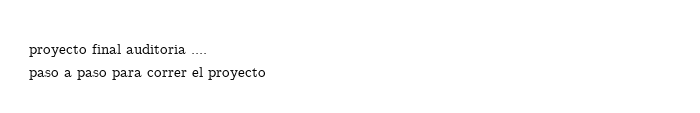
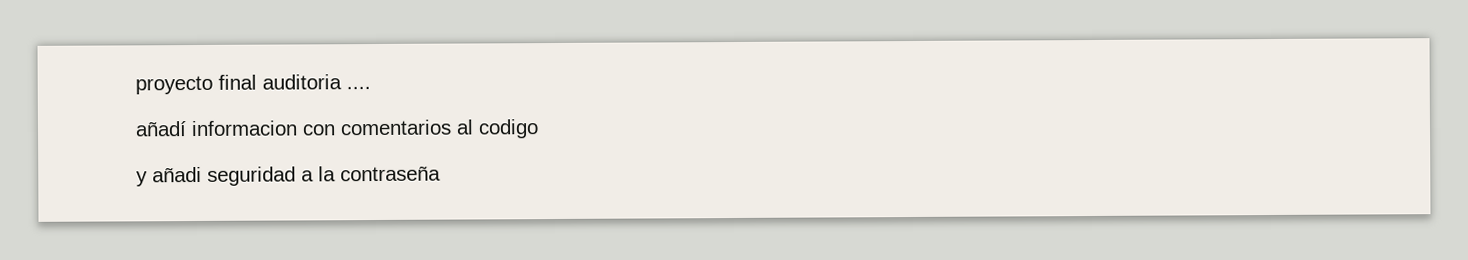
- paso a paso para correr el proyecto
+ añadí informacion con comentarios al codigo
+ y añadi seguridad a la contraseña

